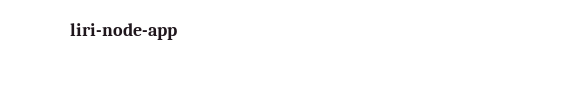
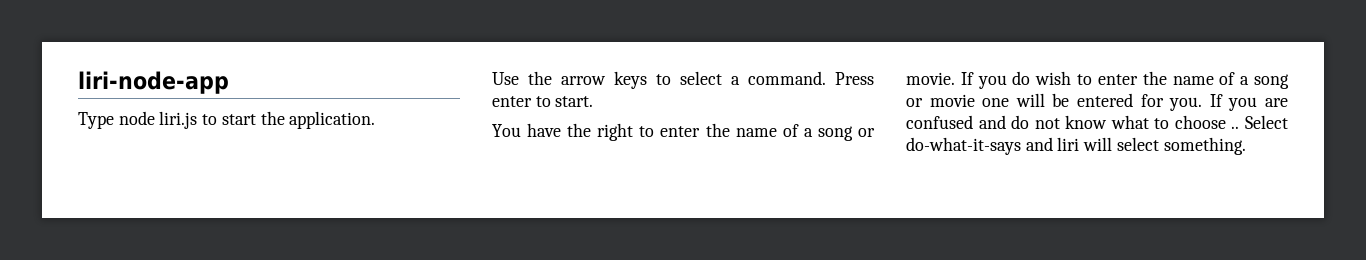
+ Type node liri.js to start the application.
+ Use the arrow keys to select a command. Press enter to start.
+ You have the right to enter the name of a song or movie. If you do wish to enter the name of a song or movie one will be entered for you. If you are confused and do not know what to choose .. Select do-what-it-says and liri will select something.

